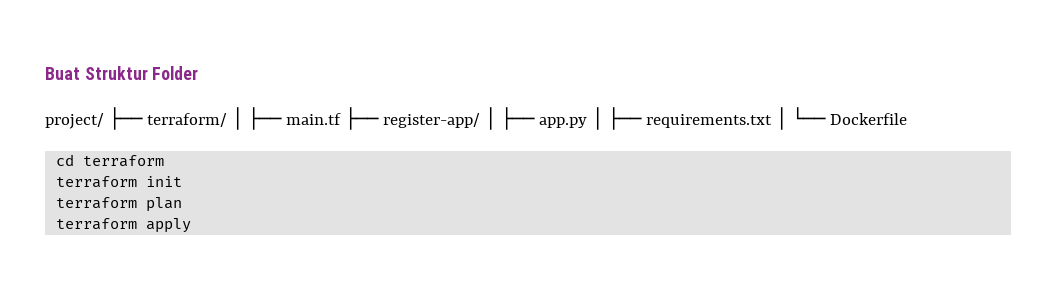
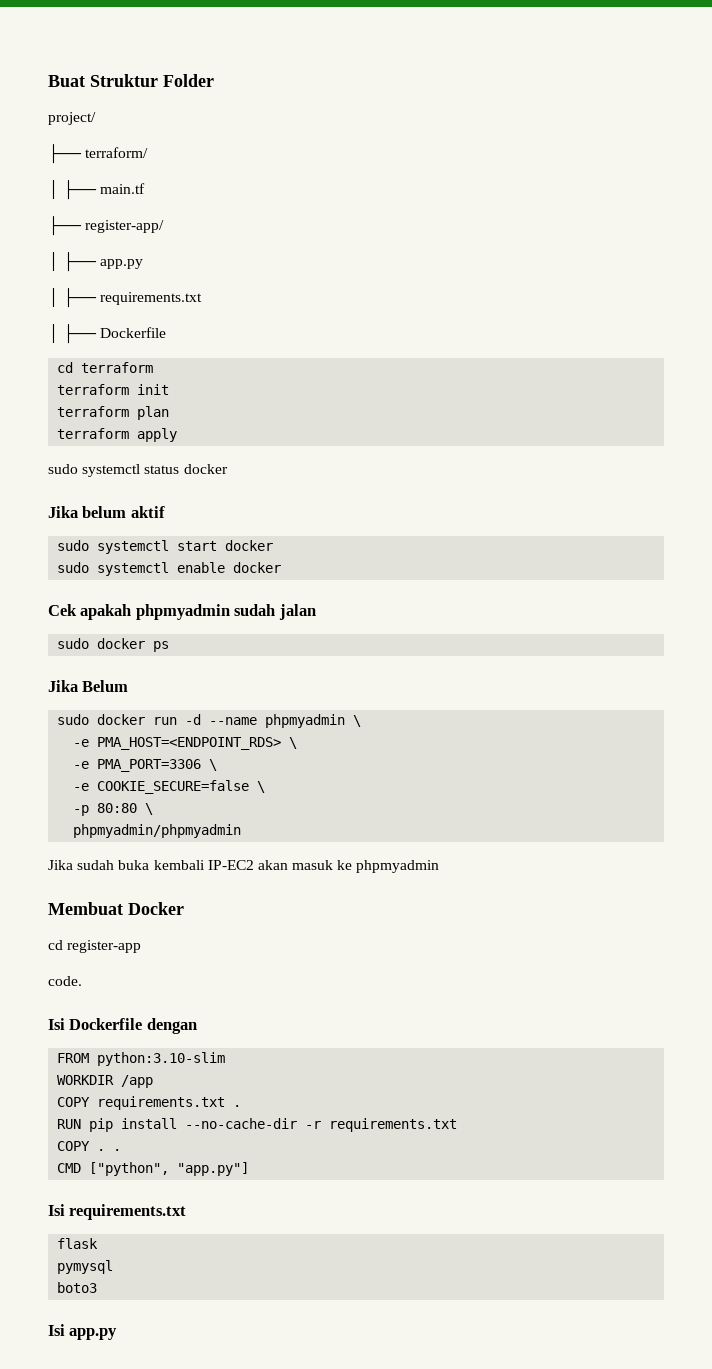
- project/ ├── terraform/ │ ├── main.tf ├── register-app/ │ ├── app.py │ ├── requirements.txt │ └── Dockerfile
+ project/
+ ├── terraform/
+ │ ├── main.tf
+ ├── register-app/
+ │ ├── app.py
+ │ ├── requirements.txt
+ │ ├── Dockerfile
+ sudo systemctl status docker
+ Jika belum aktif
+ sudo systemctl start docker
+ sudo systemctl enable docker
+ Cek apakah phpmyadmin sudah jalan
+ sudo docker ps
+ Jika Belum
+ sudo docker run -d --name phpmyadmin \
+ -e PMA_HOST=<ENDPOINT_RDS> \
+ -e PMA_PORT=3306 \
+ -e COOKIE_SECURE=false \
+ -p 80:80 \
+ phpmyadmin/phpmyadmin
+ Jika sudah buka kembali IP-EC2 akan masuk ke phpmyadmin
+ Membuat Docker
+ cd register-app
+ code.
+ Isi Dockerfile dengan
+ FROM python:3.10-slim
+ WORKDIR /app
+ COPY requirements.txt .
+ RUN pip install --no-cache-dir -r requirements.txt
+ COPY . .
+ CMD ["python", "app.py"]
+ Isi requirements.txt
+ flask
+ pymysql
+ boto3
+ Isi app.py

